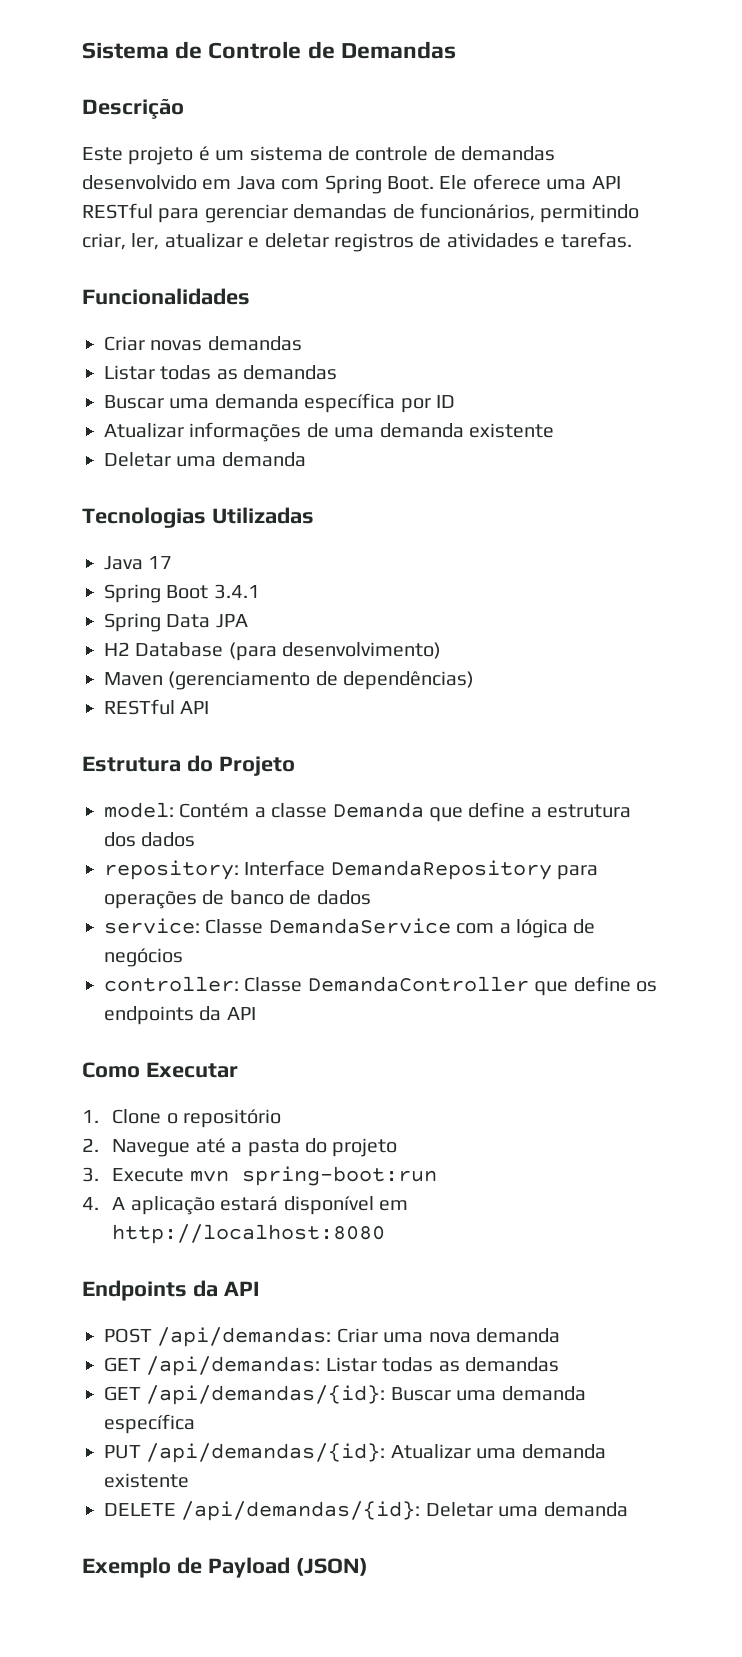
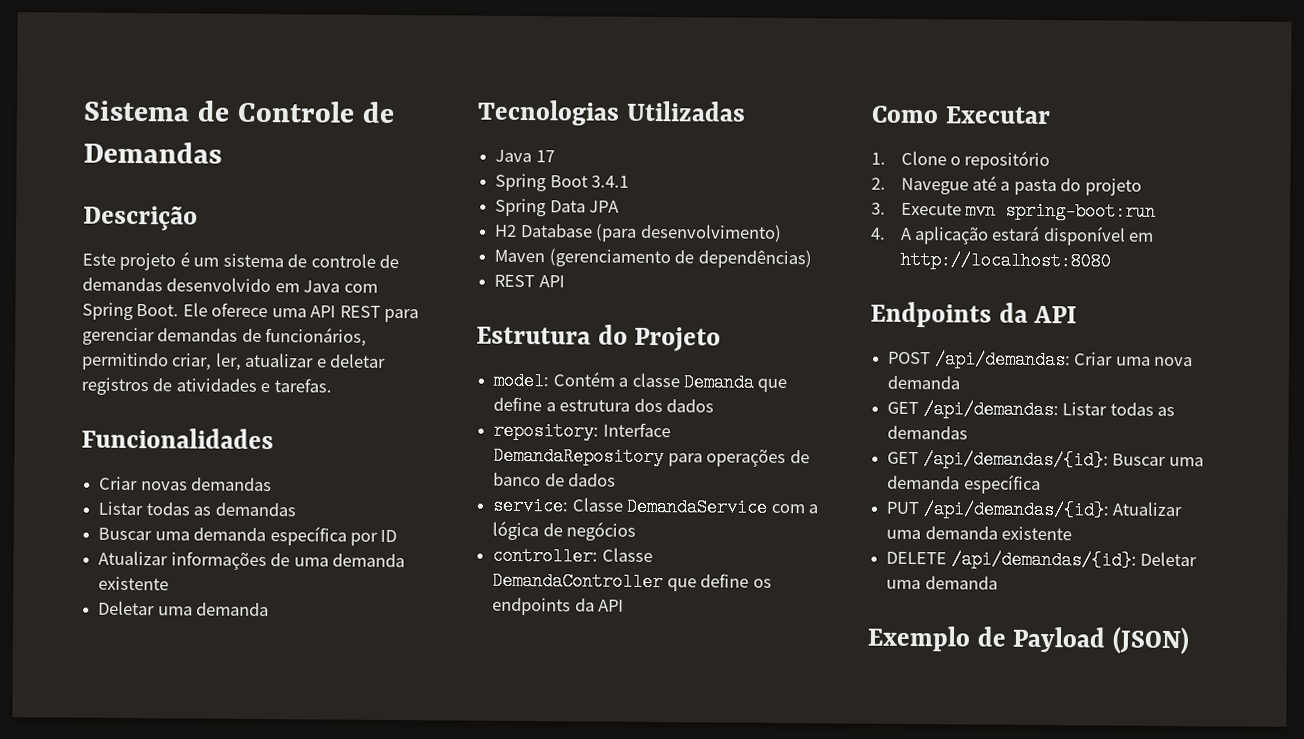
- Ele oferece uma API RESTful para gerenciar demandas de funcionários, permitindo criar, ler, atualizar e deletar registros de atividades e tarefas.
+ Ele oferece uma API REST para gerenciar demandas de funcionários, permitindo criar, ler, atualizar e deletar registros de atividades e tarefas.
- RESTful API
+ REST API

